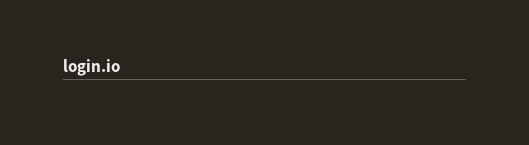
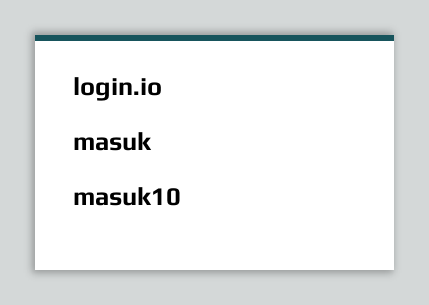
+ masuk
+ masuk10

